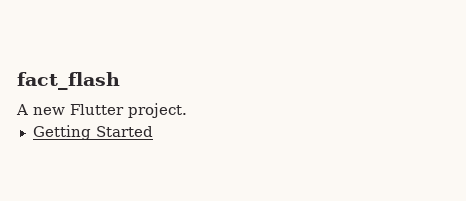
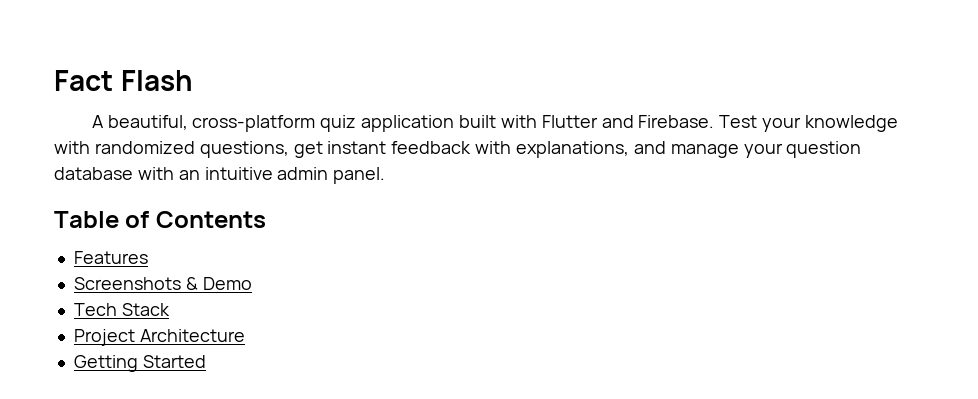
- fact_flash
+ Fact Flash
- A new Flutter project.
+ A beautiful, cross-platform quiz application built with Flutter and Firebase. Test your knowledge with randomized questions, get instant feedback with explanations, and manage your question database with an intuitive admin panel.
+ Table of Contents
+ Features
+ Screenshots & Demo
+ Tech Stack
+ Project Architecture

